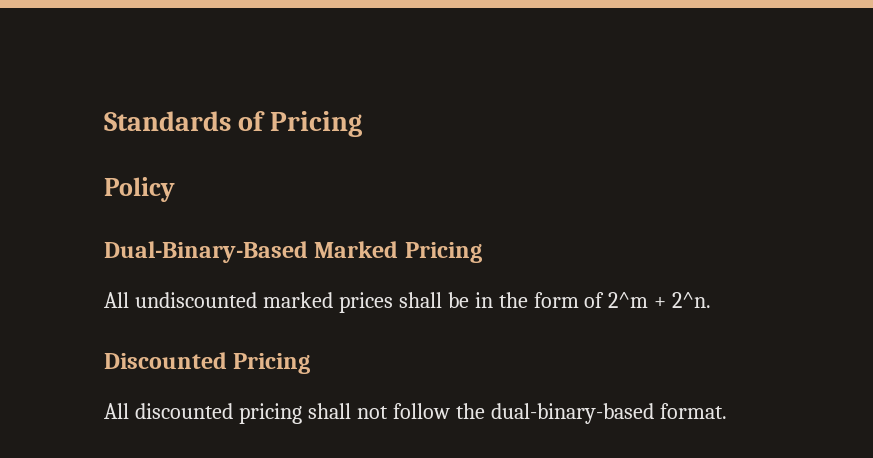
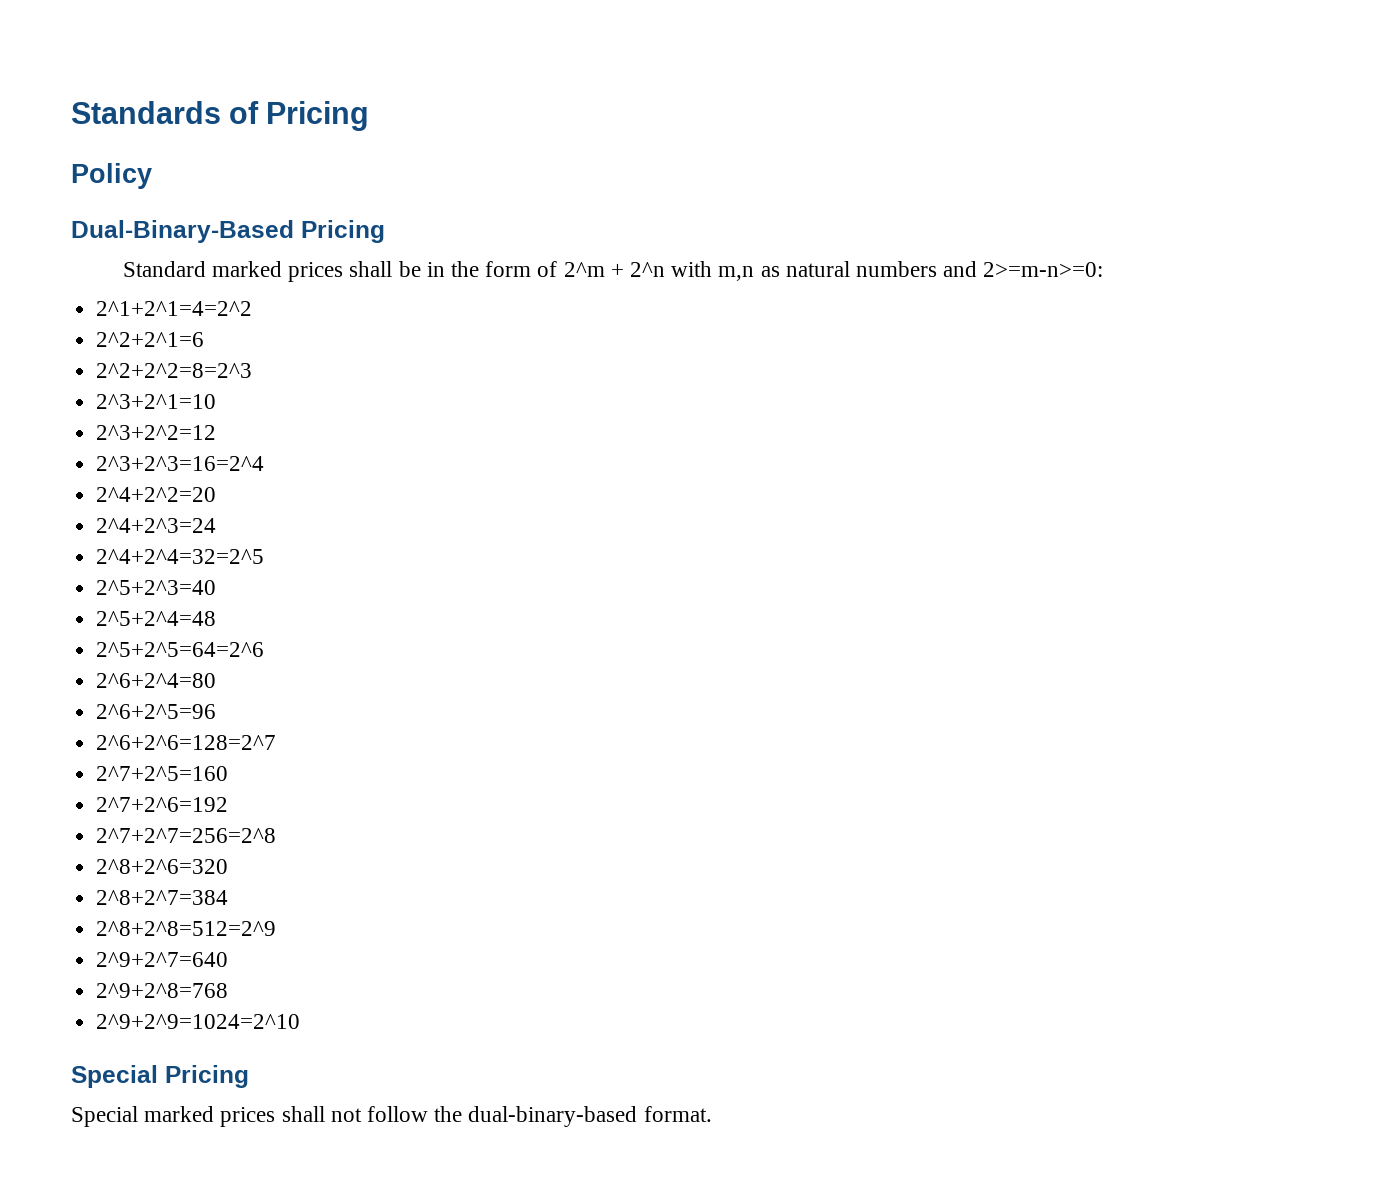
- Dual-Binary-Based Marked Pricing
- All undiscounted marked prices shall be in the form of 2^m + 2^n.
- Discounted Pricing
- All discounted pricing shall not follow the dual-binary-based format.
+ Dual-Binary-Based Pricing
+ Standard marked prices shall be in the form of 2^m + 2^n with m,n as natural numbers and 2>=m-n>=0:
+ 2^1+2^1=4=2^2
+ 2^2+2^1=6
+ 2^2+2^2=8=2^3
+ 2^3+2^1=10
+ 2^3+2^2=12
+ 2^3+2^3=16=2^4
+ 2^4+2^2=20
+ 2^4+2^3=24
+ 2^4+2^4=32=2^5
+ 2^5+2^3=40
+ 2^5+2^4=48
+ 2^5+2^5=64=2^6
+ 2^6+2^4=80
+ 2^6+2^5=96
+ 2^6+2^6=128=2^7
+ 2^7+2^5=160
+ 2^7+2^6=192
+ 2^7+2^7=256=2^8
+ 2^8+2^6=320
+ 2^8+2^7=384
+ 2^8+2^8=512=2^9
+ 2^9+2^7=640
+ 2^9+2^8=768
+ 2^9+2^9=1024=2^10
+ Special Pricing
+ Special marked prices shall not follow the dual-binary-based format.

